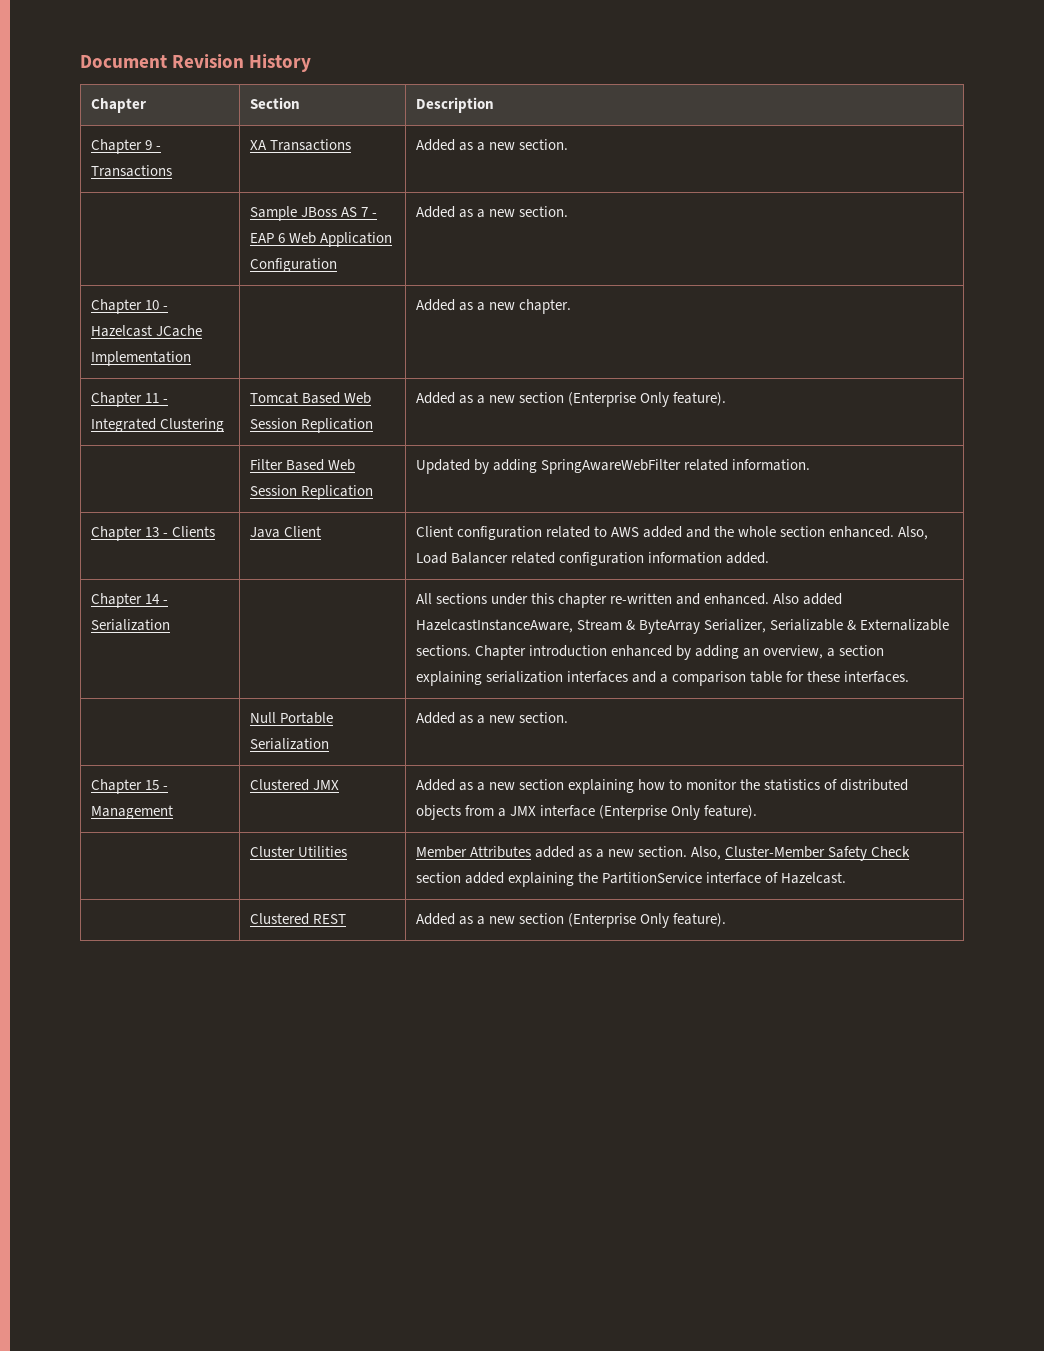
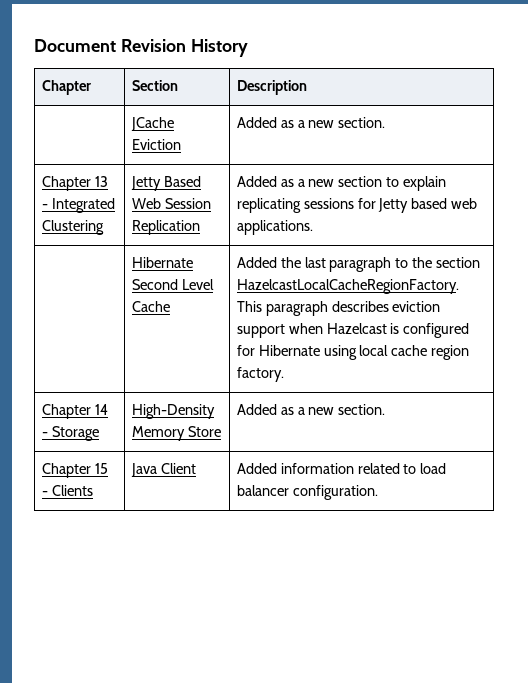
- Chapter 9 - Transactions | XA Transactions | Added as a new section.
- | Sample JBoss AS 7 - EAP 6 Web Application Configuration | Added as a new section.
- Chapter 10 - Hazelcast JCache Implementation | | Added as a new chapter.
- Chapter 11 - Integrated Clustering | Tomcat Based Web Session Replication | Added as a new section (Enterprise Only feature).
- | Filter Based Web Session Replication | Updated by adding SpringAwareWebFilter related information.
- Chapter 13 - Clients | Java Client | Client configuration related to AWS added and the whole section enhanced. Also, Load Balancer related configuration information added.
- Chapter 14 - Serialization | | All sections under this chapter re-written and enhanced. Also added HazelcastInstanceAware, Stream & ByteArray Serializer, Serializable & Externalizable sections. Chapter introduction enhanced by adding an overview, a section explaining serialization interfaces and a comparison table for these interfaces.
- | Null Portable Serialization | Added as a new section.
+ | JCache Eviction | Added as a new section.
+ Chapter 13 - Integrated Clustering | Jetty Based Web Session Replication | Added as a new section to explain replicating sessions for Jetty based web applications.
+ | Hibernate Second Level Cache | Added the last paragraph to the section HazelcastLocalCacheRegionFactory. This paragraph describes eviction support when Hazelcast is configured for Hibernate using local cache region factory.
+ Chapter 14 - Storage | High-Density Memory Store | Added as a new section.
- Chapter 15 - Management | Clustered JMX | Added as a new section explaining how to monitor the statistics of distributed objects from a JMX interface (Enterprise Only feature).
- | Cluster Utilities | Member Attributes added as a new section. Also, Cluster-Member Safety Check section added explaining the PartitionService interface of Hazelcast.
- | Clustered REST | Added as a new section (Enterprise Only feature).
+ Chapter 15 - Clients | Java Client | Added information related to load balancer configuration.

